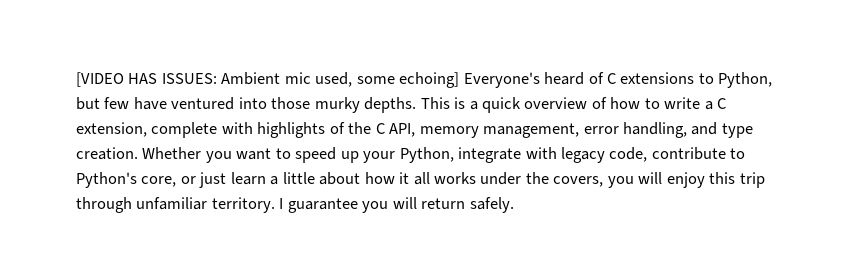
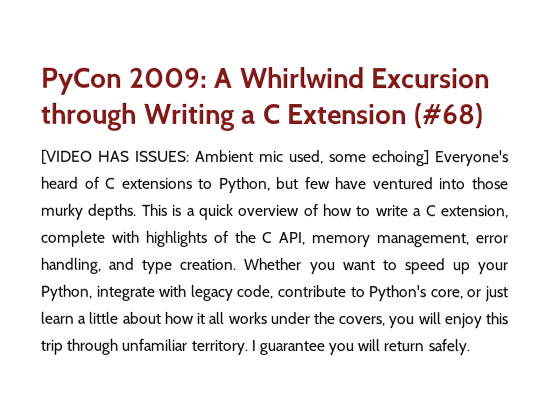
+ PyCon 2009: A Whirlwind Excursion through Writing a C Extension (#68)

